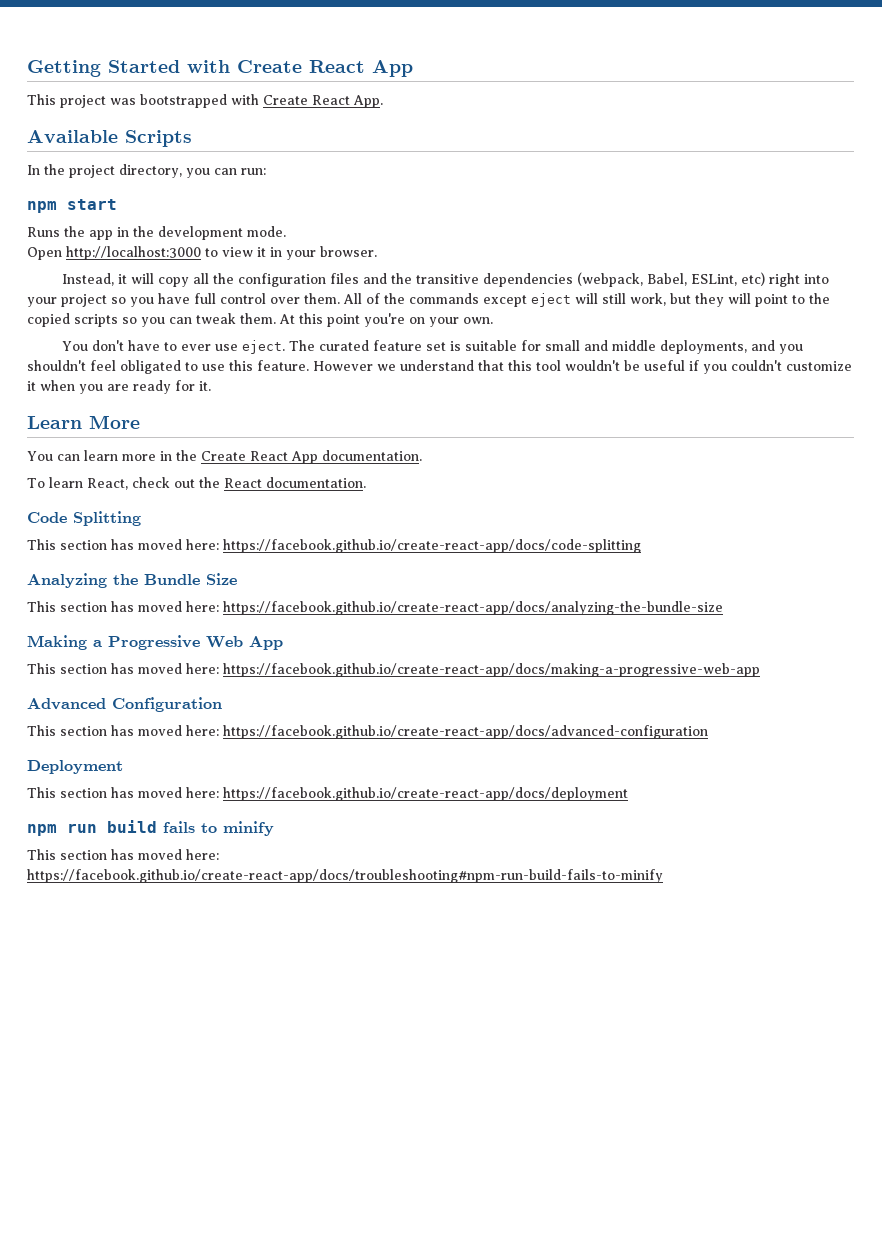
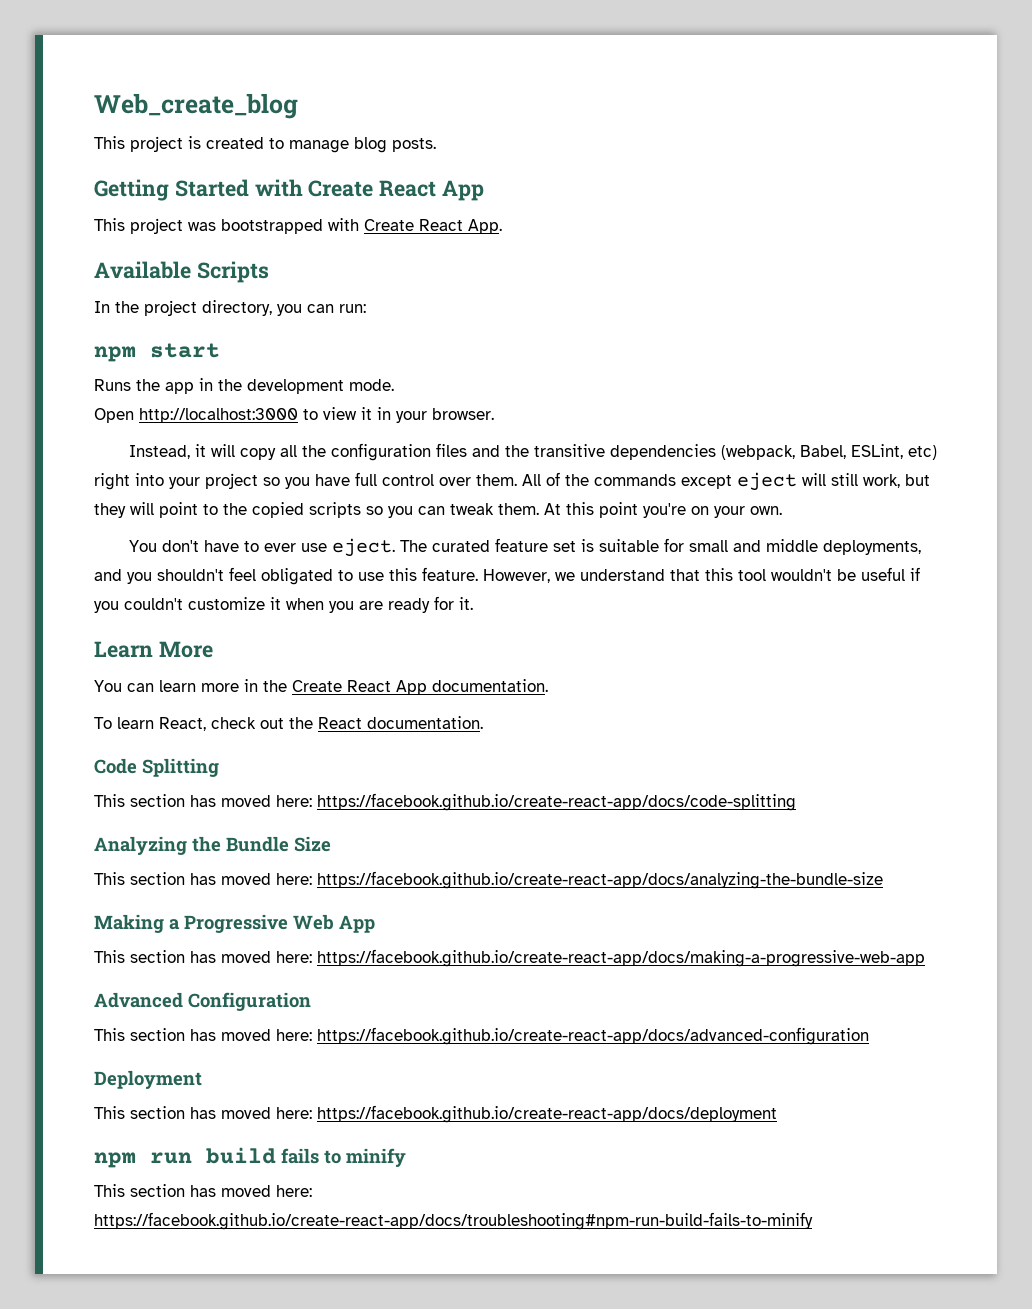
+ Web_create_blog
+ This project is created to manage blog posts.
- However we understand that this tool wouldn't be useful if you couldn't customize it when you are ready for it.
+ However, we understand that this tool wouldn't be useful if you couldn't customize it when you are ready for it.

